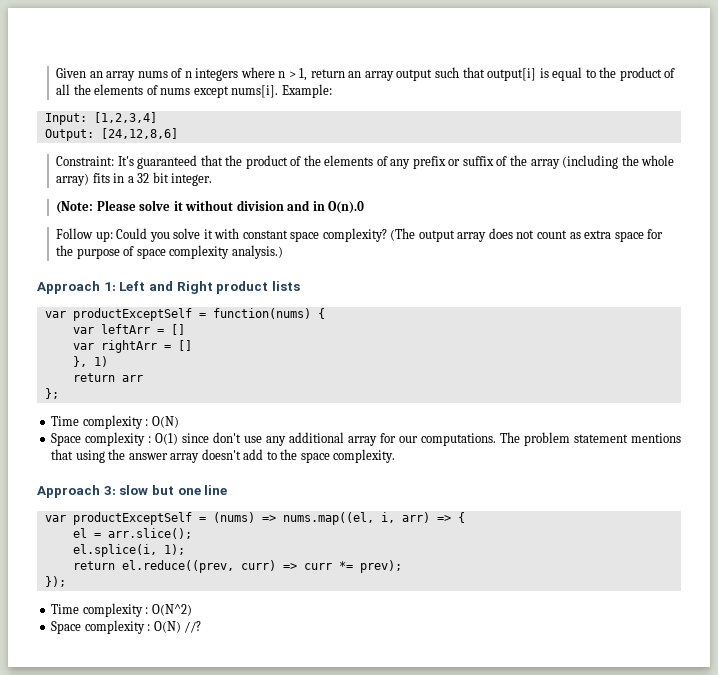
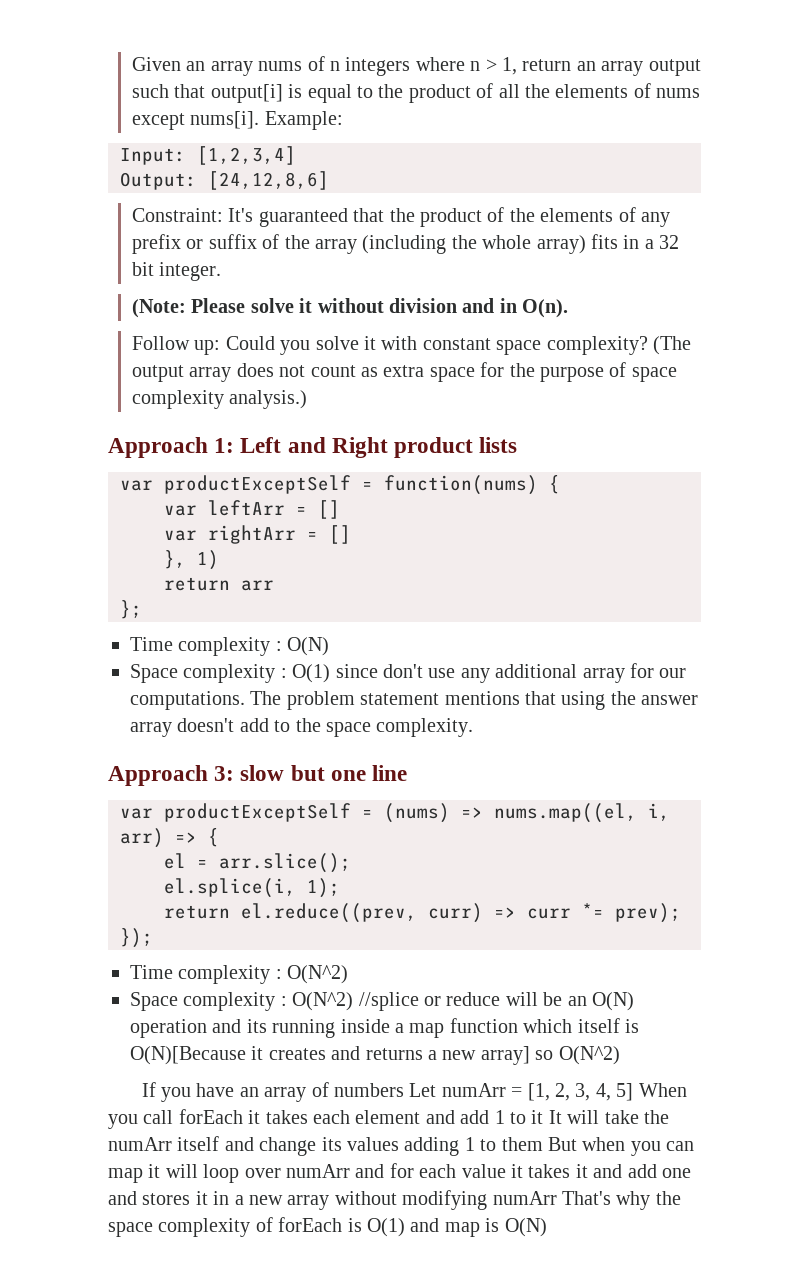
- (Note: Please solve it without division and in O(n).0
+ (Note: Please solve it without division and in O(n).
- Space complexity : O(N) //?
+ Space complexity : O(N^2) //splice or reduce will be an O(N) operation and its running inside a map function which itself is O(N)[Because it creates and returns a new array] so O(N^2)
+ If you have an array of numbers Let numArr = [1, 2, 3, 4, 5] When you call forEach it takes each element and add 1 to it It will take the numArr itself and change its values adding 1 to them But when you can map it will loop over numArr and for each value it takes it and add one and stores it in a new array without modifying numArr That's why the space complexity of forEach is O(1) and map is O(N)

